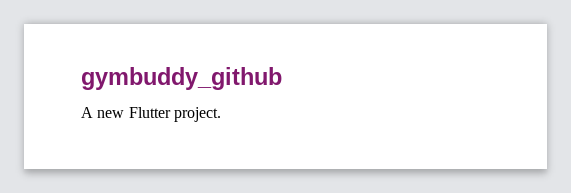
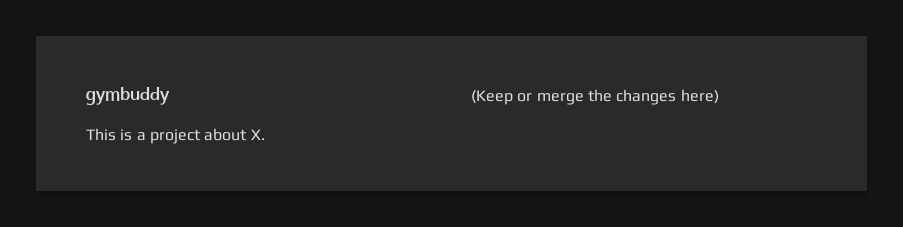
- gymbuddy_github
- A new Flutter project.
+ gymbuddy
+ This is a project about X.
+ (Keep or merge the changes here)

